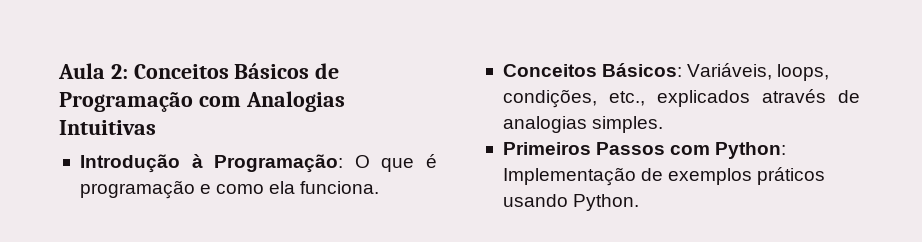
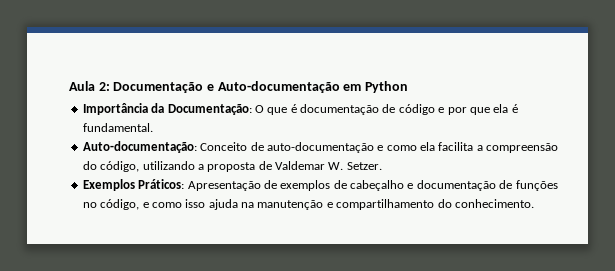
- Aula 2: Conceitos Básicos de Programação com Analogias Intuitivas
- Introdução à Programação: O que é programação e como ela funciona.
- Conceitos Básicos: Variáveis, loops, condições, etc., explicados através de analogias simples.
- Primeiros Passos com Python: Implementação de exemplos práticos usando Python.
+ Aula 2: Documentação e Auto-documentação em Python
+ Importância da Documentação: O que é documentação de código e por que ela é fundamental.
+ Auto-documentação: Conceito de auto-documentação e como ela facilita a compreensão do código, utilizando a proposta de Valdemar W. Setzer.
+ Exemplos Práticos: Apresentação de exemplos de cabeçalho e documentação de funções no código, e como isso ajuda na manutenção e compartilhamento do conhecimento.

